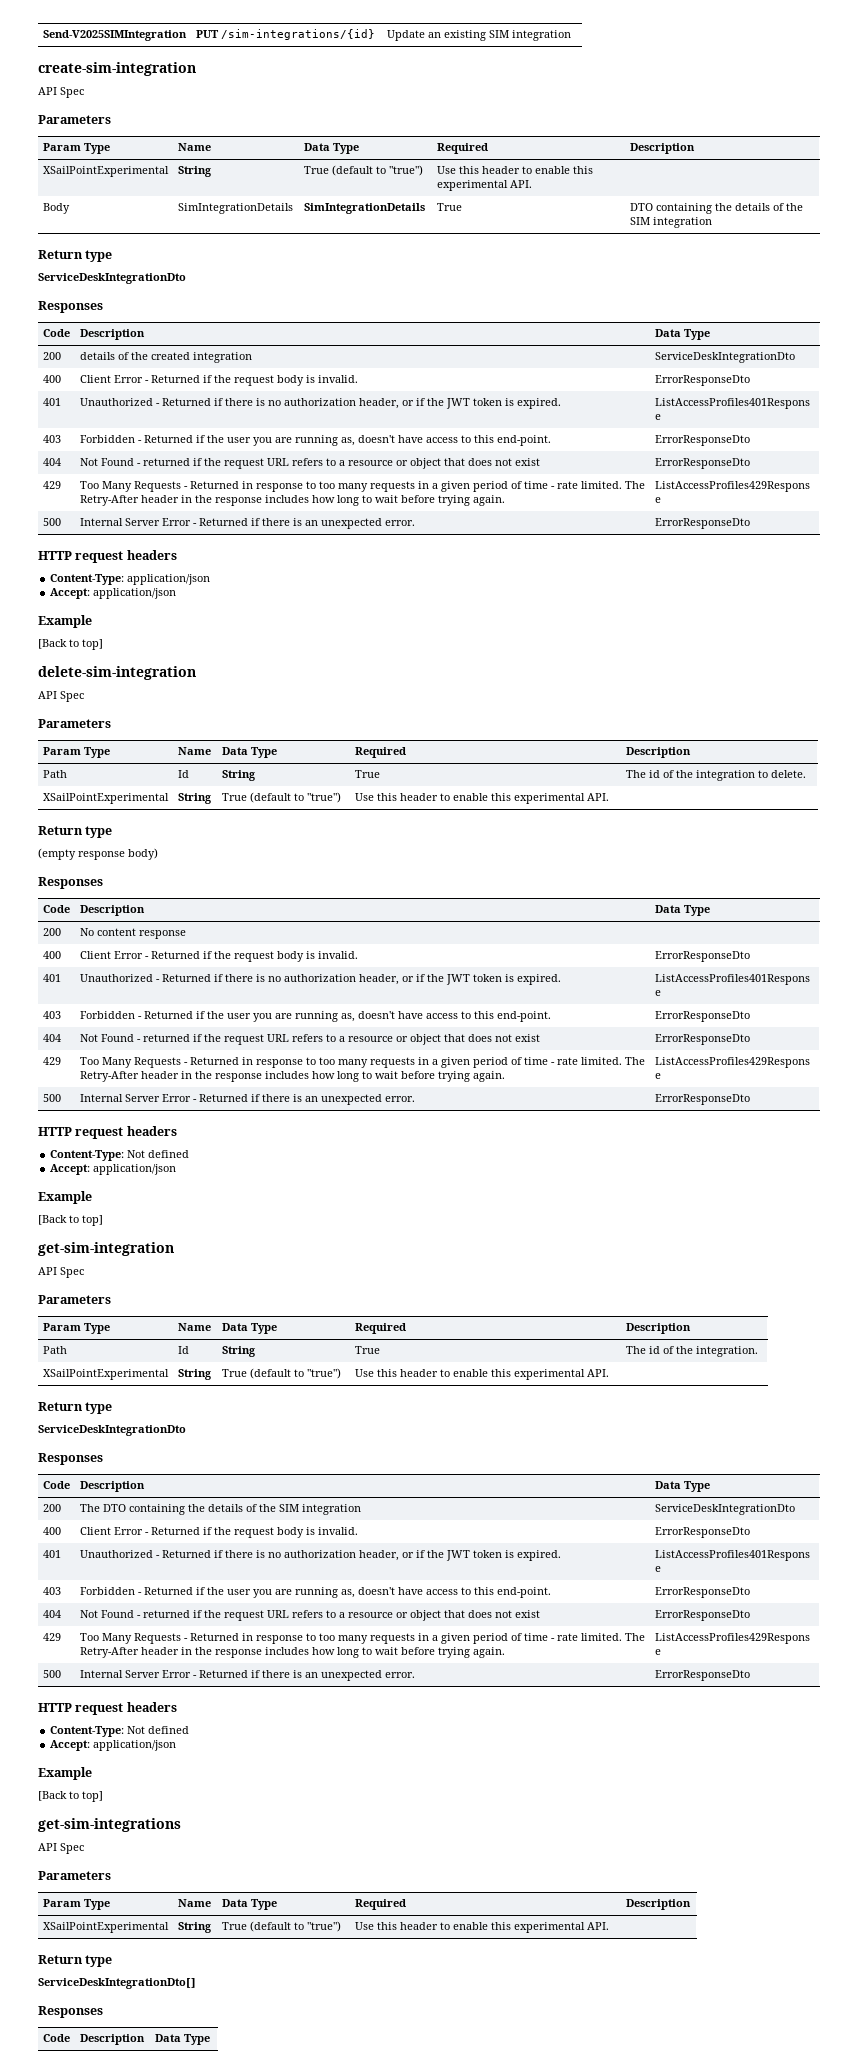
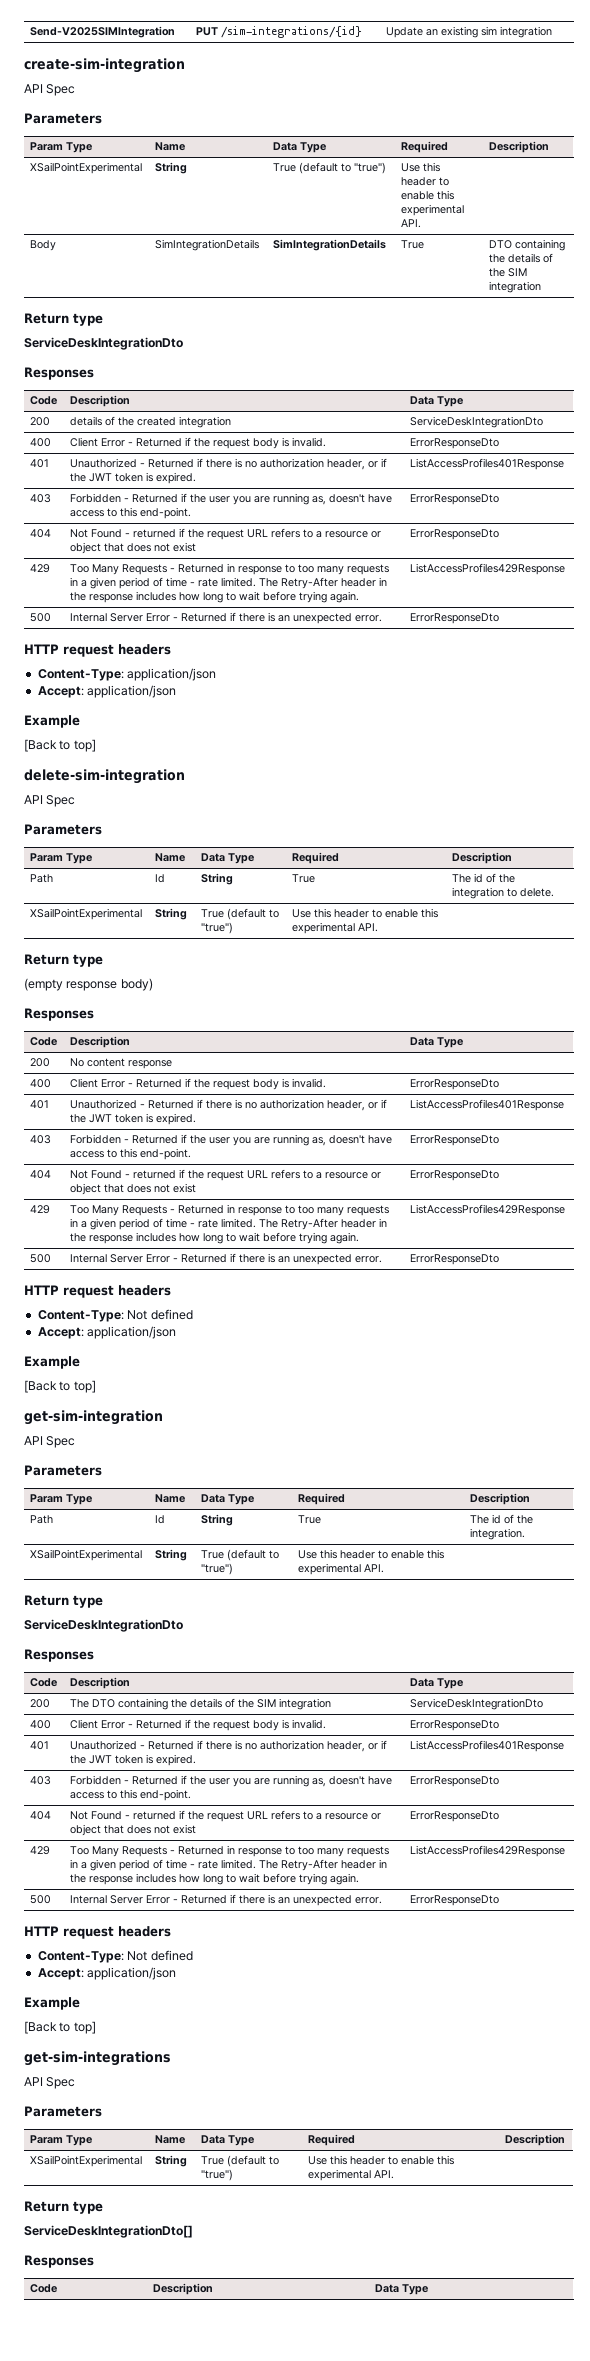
- Send-V2025SIMIntegration | PUT /sim-integrations/{id} | Update an existing SIM integration
+ Send-V2025SIMIntegration | PUT /sim-integrations/{id} | Update an existing sim integration

